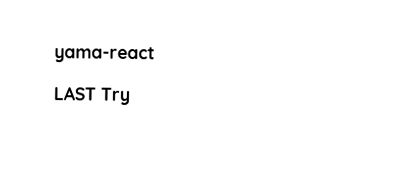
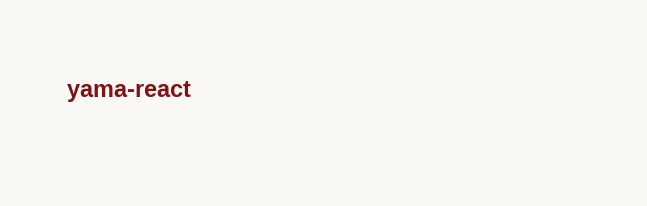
- LAST Try

